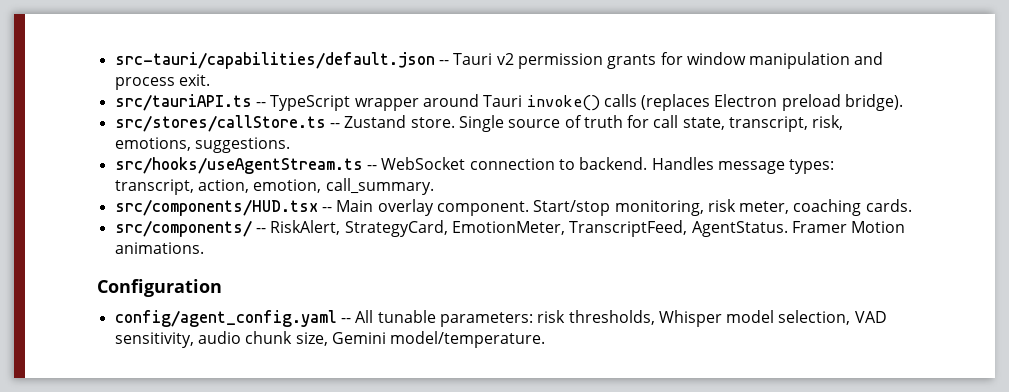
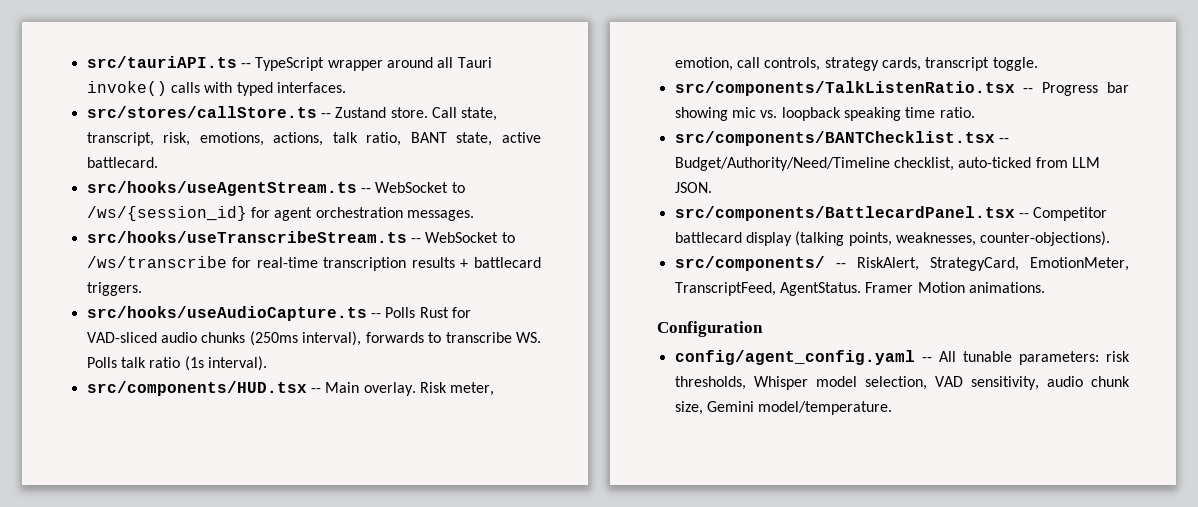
- src-tauri/capabilities/default.json -- Tauri v2 permission grants for window manipulation and process exit.
- src/tauriAPI.ts -- TypeScript wrapper around Tauri invoke() calls (replaces Electron preload bridge).
+ src/tauriAPI.ts -- TypeScript wrapper around all Tauri invoke() calls with typed interfaces.
- Single source of truth for call state, transcript, risk, emotions, suggestions.
- src/hooks/useAgentStream.ts -- WebSocket connection to backend. Handles message types: transcript, action, emotion, call_summary.
- src/components/HUD.tsx -- Main overlay component. Start/stop monitoring, risk meter, coaching cards.
+ Call state, transcript, risk, emotions, actions, talk ratio, BANT state, active battlecard.
+ src/hooks/useAgentStream.ts -- WebSocket to /ws/{session_id} for agent orchestration messages.
+ src/hooks/useTranscribeStream.ts -- WebSocket to /ws/transcribe for real-time transcription results + battlecard triggers.
+ src/hooks/useAudioCapture.ts -- Polls Rust for VAD-sliced audio chunks (250ms interval), forwards to transcribe WS. Polls talk ratio (1s interval).
+ src/components/HUD.tsx -- Main overlay. Risk meter, emotion, call controls, strategy cards, transcript toggle.
+ src/components/TalkListenRatio.tsx -- Progress bar showing mic vs. loopback speaking time ratio.
+ src/components/BANTChecklist.tsx -- Budget/Authority/Need/Timeline checklist, auto-ticked from LLM JSON.
+ src/components/BattlecardPanel.tsx -- Competitor battlecard display (talking points, weaknesses, counter-objections).

